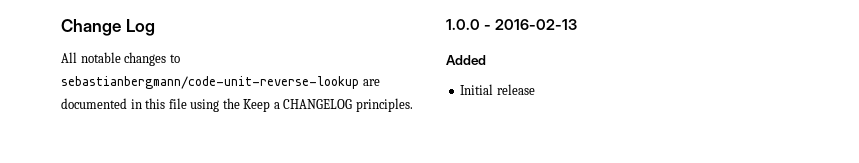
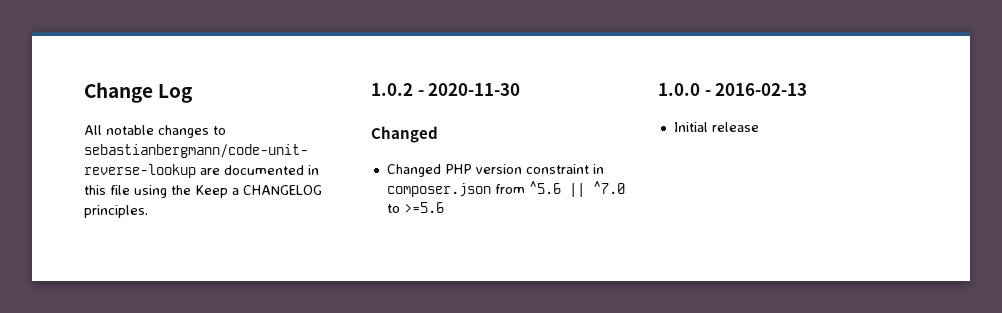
+ 1.0.2 - 2020-11-30
+ Changed
+ Changed PHP version constraint in composer.json from ^5.6 || ^7.0 to >=5.6
- Added

